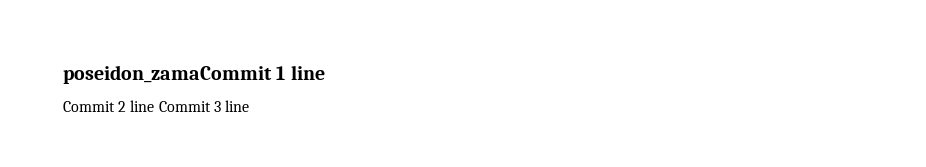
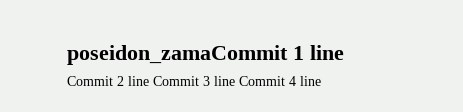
- Commit 2 line Commit 3 line
+ Commit 2 line Commit 3 line Commit 4 line

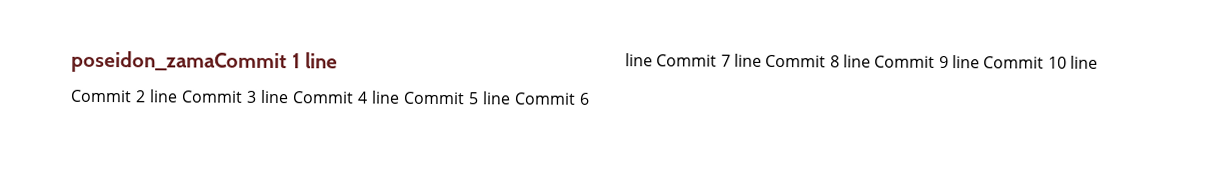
- Commit 2 line Commit 3 line Commit 4 line
+ Commit 2 line Commit 3 line Commit 4 line Commit 5 line Commit 6 line Commit 7 line Commit 8 line Commit 9 line Commit 10 line

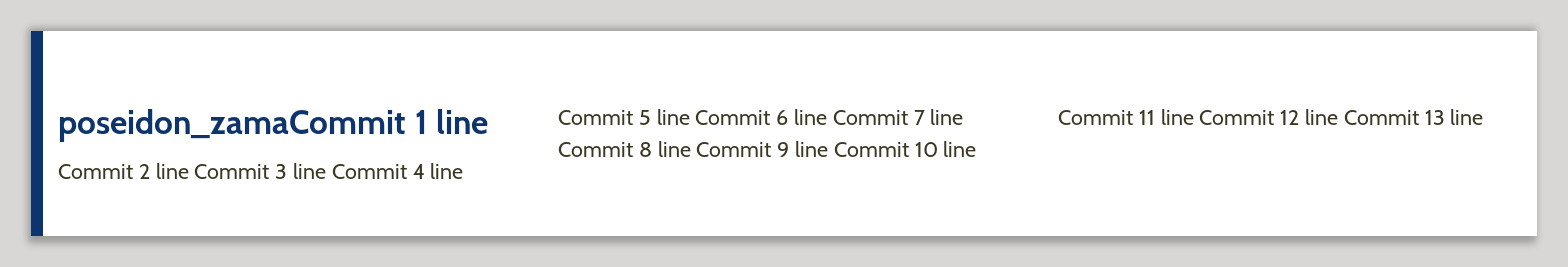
- Commit 2 line Commit 3 line Commit 4 line Commit 5 line Commit 6 line Commit 7 line Commit 8 line Commit 9 line Commit 10 line
+ Commit 2 line Commit 3 line Commit 4 line Commit 5 line Commit 6 line Commit 7 line Commit 8 line Commit 9 line Commit 10 line Commit 11 line Commit 12 line Commit 13 line

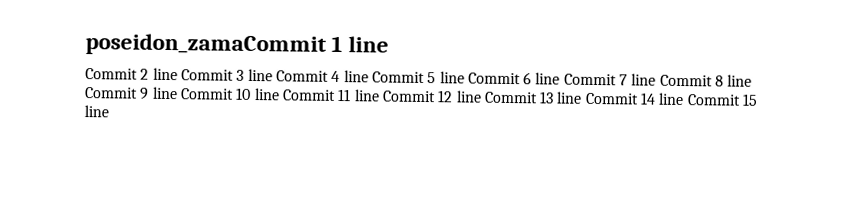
- Commit 2 line Commit 3 line Commit 4 line Commit 5 line Commit 6 line Commit 7 line Commit 8 line Commit 9 line Commit 10 line Commit 11 line Commit 12 line Commit 13 line
+ Commit 2 line Commit 3 line Commit 4 line Commit 5 line Commit 6 line Commit 7 line Commit 8 line Commit 9 line Commit 10 line Commit 11 line Commit 12 line Commit 13 line Commit 14 line Commit 15 line

